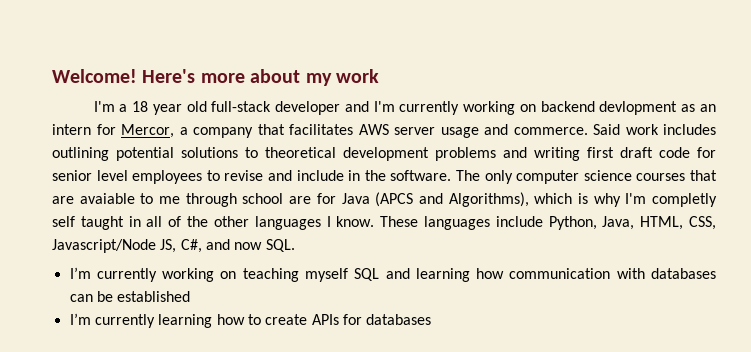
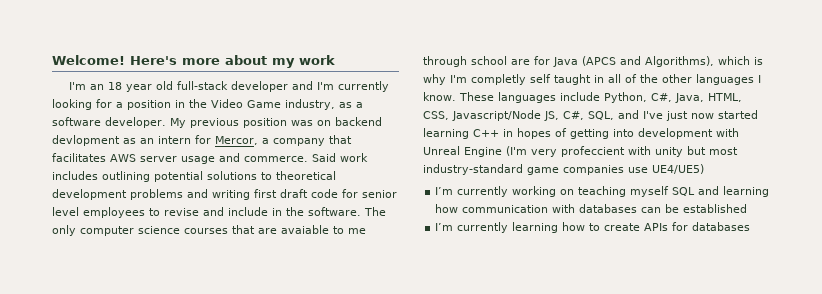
- I'm a 18 year old full-stack developer and I'm currently working on backend devlopment as an intern for Mercor, a company that facilitates AWS server usage and commerce.
+ I'm an 18 year old full-stack developer and I'm currently looking for a position in the Video Game industry, as a software developer. My previous position was on backend devlopment as an intern for Mercor, a company that facilitates AWS server usage and commerce.
- These languages include Python, Java, HTML, CSS, Javascript/Node JS, C#, and now SQL.
+ These languages include Python, C#, Java, HTML, CSS, Javascript/Node JS, C#, SQL, and I've just now started learning C++ in hopes of getting into development with Unreal Engine (I'm very profeccient with unity but most industry-standard game companies use UE4/UE5)

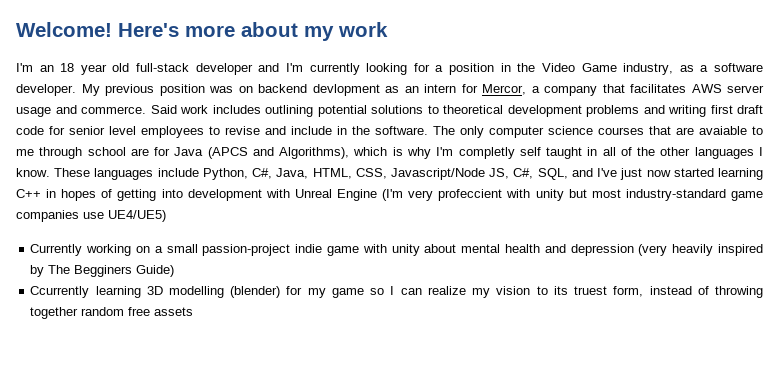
- I’m currently working on teaching myself SQL and learning how communication with databases can be established
- I’m currently learning how to create APIs for databases
+ Currently working on a small passion-project indie game with unity about mental health and depression (very heavily inspired by The Begginers Guide)
+ Ccurrently learning 3D modelling (blender) for my game so I can realize my vision to its truest form, instead of throwing together random free assets

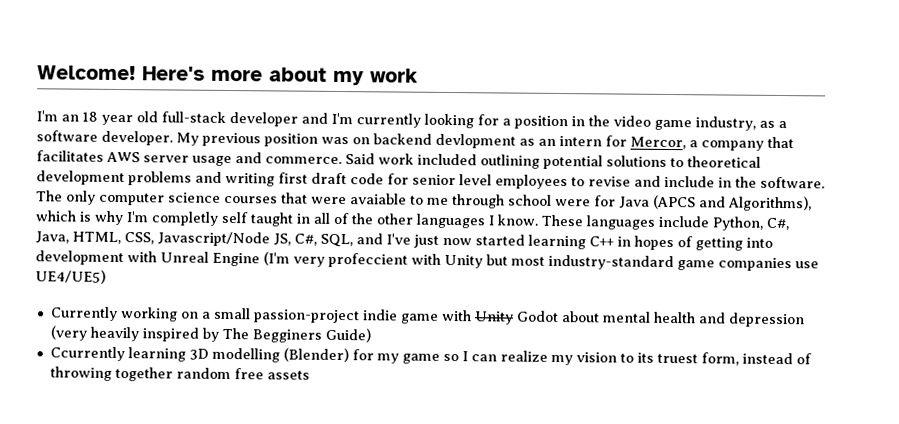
- I'm an 18 year old full-stack developer and I'm currently looking for a position in the Video Game industry, as a software developer.
+ I'm an 18 year old full-stack developer and I'm currently looking for a position in the video game industry, as a software developer.
- Said work includes outlining potential solutions to theoretical development problems and writing first draft code for senior level employees to revise and include in the software.
+ Said work included outlining potential solutions to theoretical development problems and writing first draft code for senior level employees to revise and include in the software.
- The only computer science courses that are avaiable to me through school are for Java (APCS and Algorithms), which is why I'm completly self taught in all of the other languages I know.
+ The only computer science courses that were avaiable to me through school were for Java (APCS and Algorithms), which is why I'm completly self taught in all of the other languages I know.
- These languages include Python, C#, Java, HTML, CSS, Javascript/Node JS, C#, SQL, and I've just now started learning C++ in hopes of getting into development with Unreal Engine (I'm very profeccient with unity but most industry-standard game companies use UE4/UE5)
+ These languages include Python, C#, Java, HTML, CSS, Javascript/Node JS, C#, SQL, and I've just now started learning C++ in hopes of getting into development with Unreal Engine (I'm very profeccient with Unity but most industry-standard game companies use UE4/UE5)
- Currently working on a small passion-project indie game with unity about mental health and depression (very heavily inspired by The Begginers Guide)
+ Currently working on a small passion-project indie game with Unity Godot about mental health and depression (very heavily inspired by The Begginers Guide)
- Ccurrently learning 3D modelling (blender) for my game so I can realize my vision to its truest form, instead of throwing together random free assets
+ Ccurrently learning 3D modelling (Blender) for my game so I can realize my vision to its truest form, instead of throwing together random free assets

